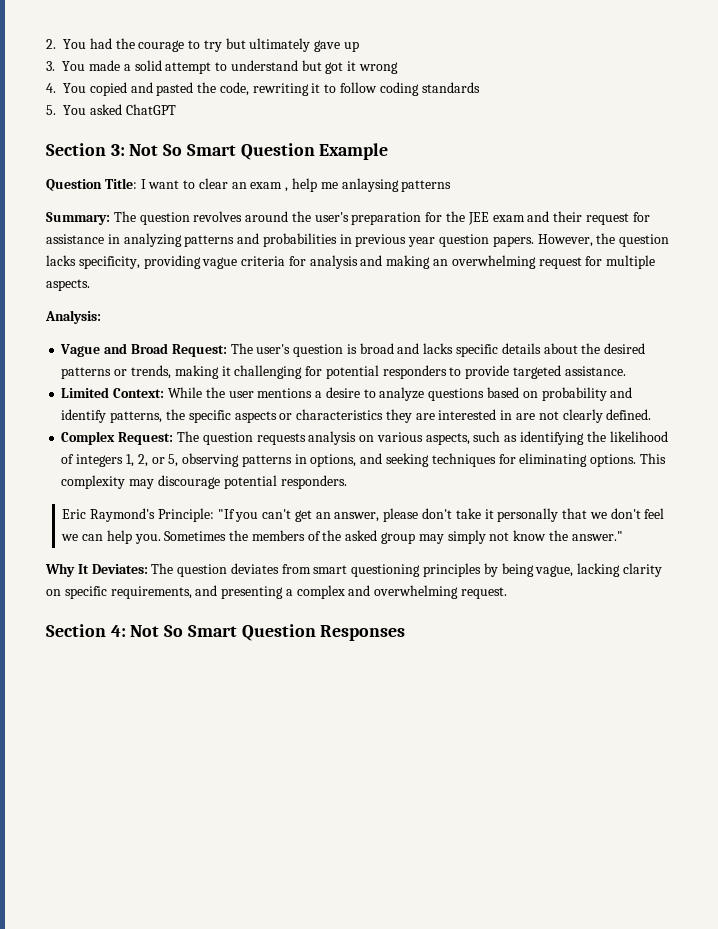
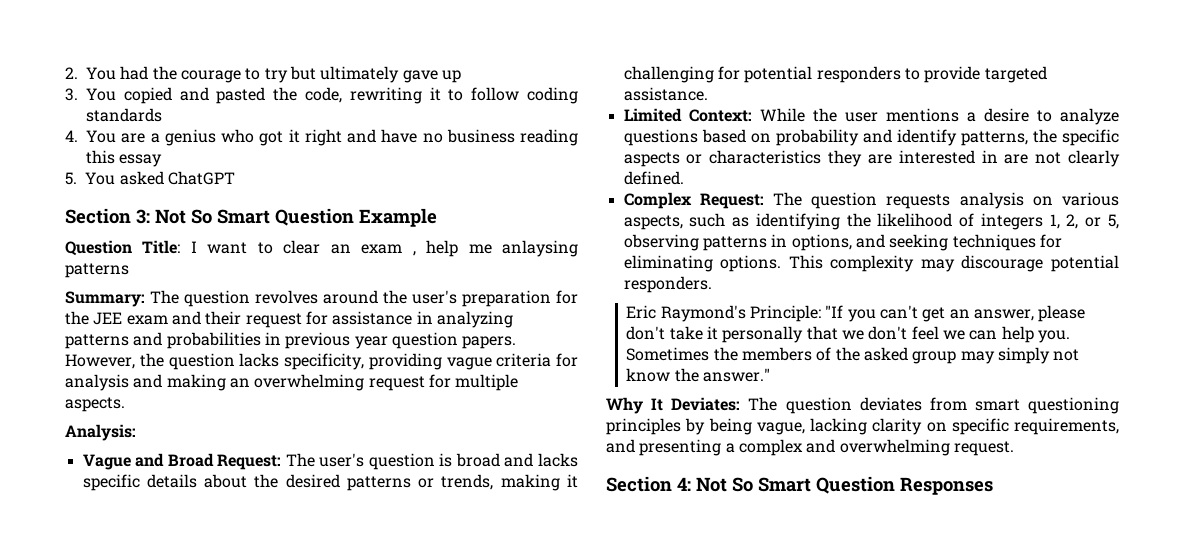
- 3. You made a solid attempt to understand but got it wrong
- 4. You copied and pasted the code, rewriting it to follow coding standards
+ 3. You copied and pasted the code, rewriting it to follow coding standards
+ 4. You are a genius who got it right and have no business reading this essay

